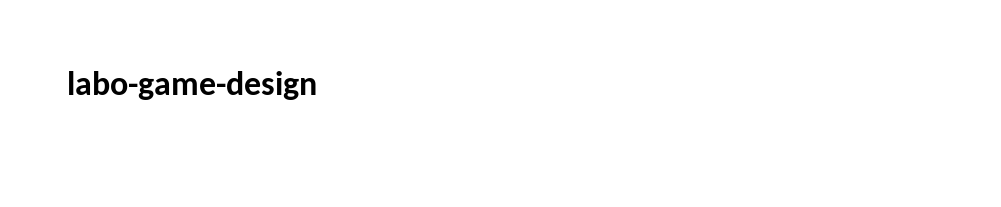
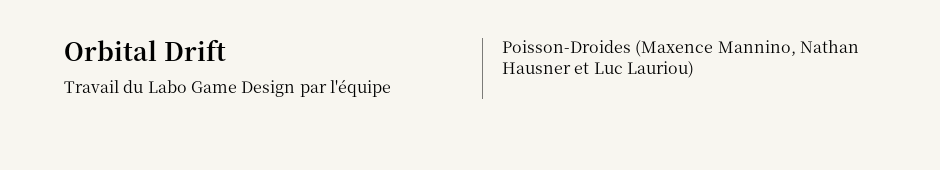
- labo-game-design
+ Orbital Drift
+ Travail du Labo Game Design par l'équipe Poisson-Droides (Maxence Mannino, Nathan Hausner et Luc Lauriou)

